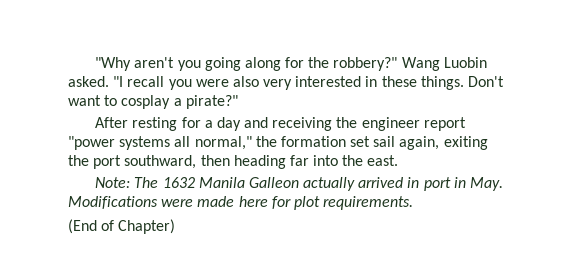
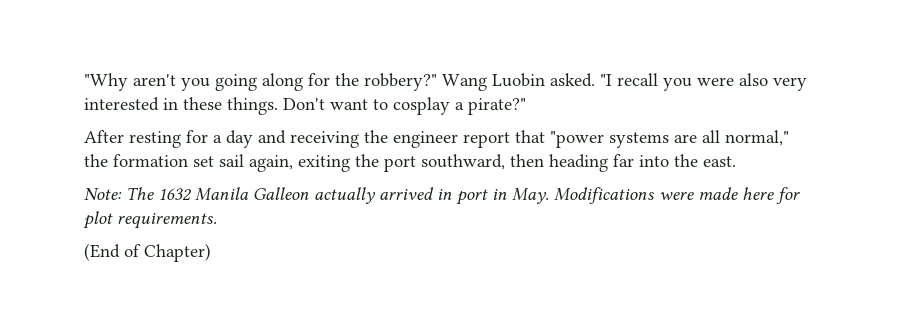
- After resting for a day and receiving the engineer report "power systems all normal," the formation set sail again, exiting the port southward, then heading far into the east.
+ After resting for a day and receiving the engineer report that "power systems are all normal," the formation set sail again, exiting the port southward, then heading far into the east.

